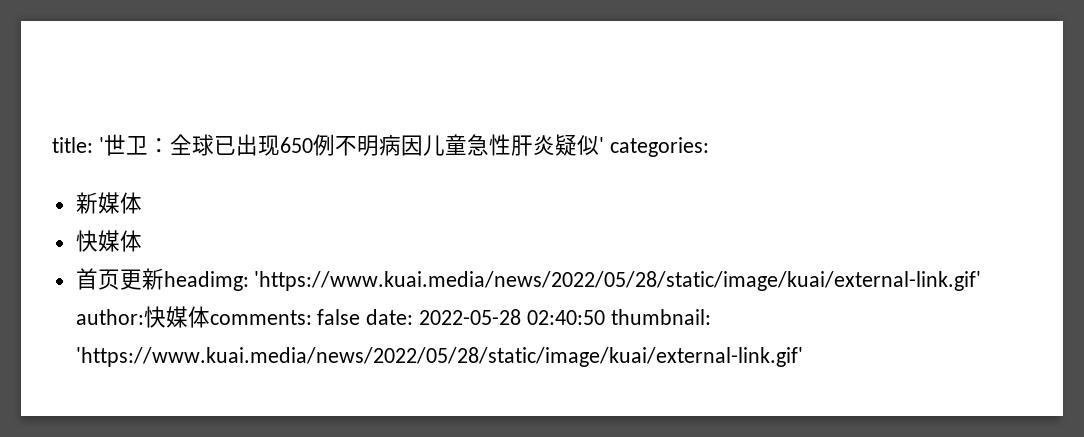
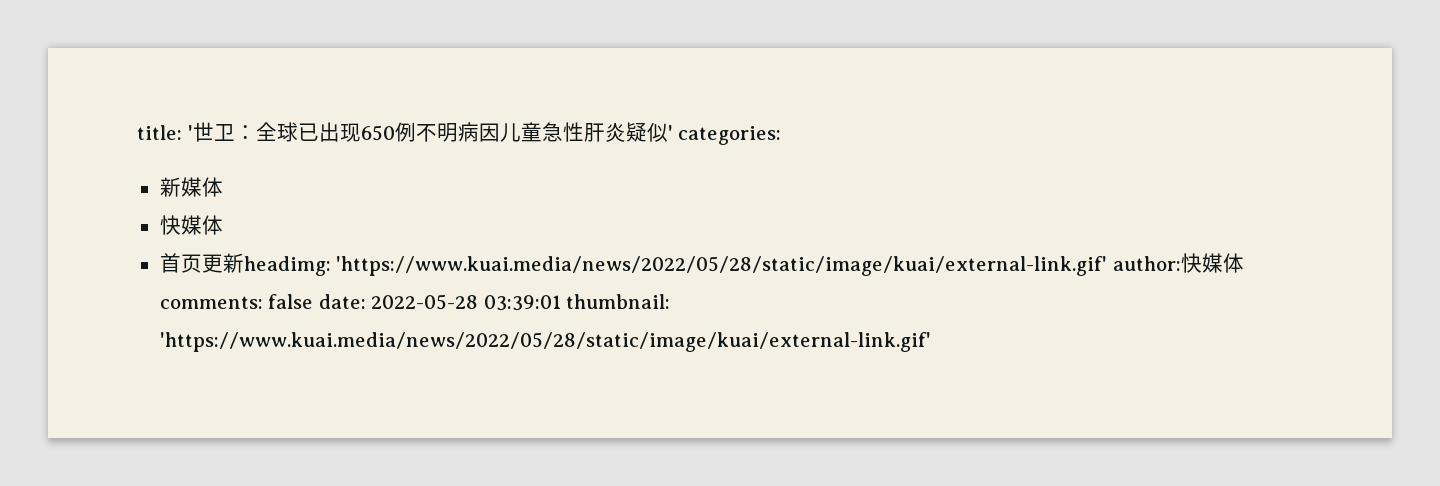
- 首页更新headimg: 'https://www.kuai.media/news/2022/05/28/static/image/kuai/external-link.gif' author:快媒体comments: false date: 2022-05-28 02:40:50 thumbnail: 'https://www.kuai.media/news/2022/05/28/static/image/kuai/external-link.gif'
+ 首页更新headimg: 'https://www.kuai.media/news/2022/05/28/static/image/kuai/external-link.gif' author:快媒体comments: false date: 2022-05-28 03:39:01 thumbnail: 'https://www.kuai.media/news/2022/05/28/static/image/kuai/external-link.gif'

